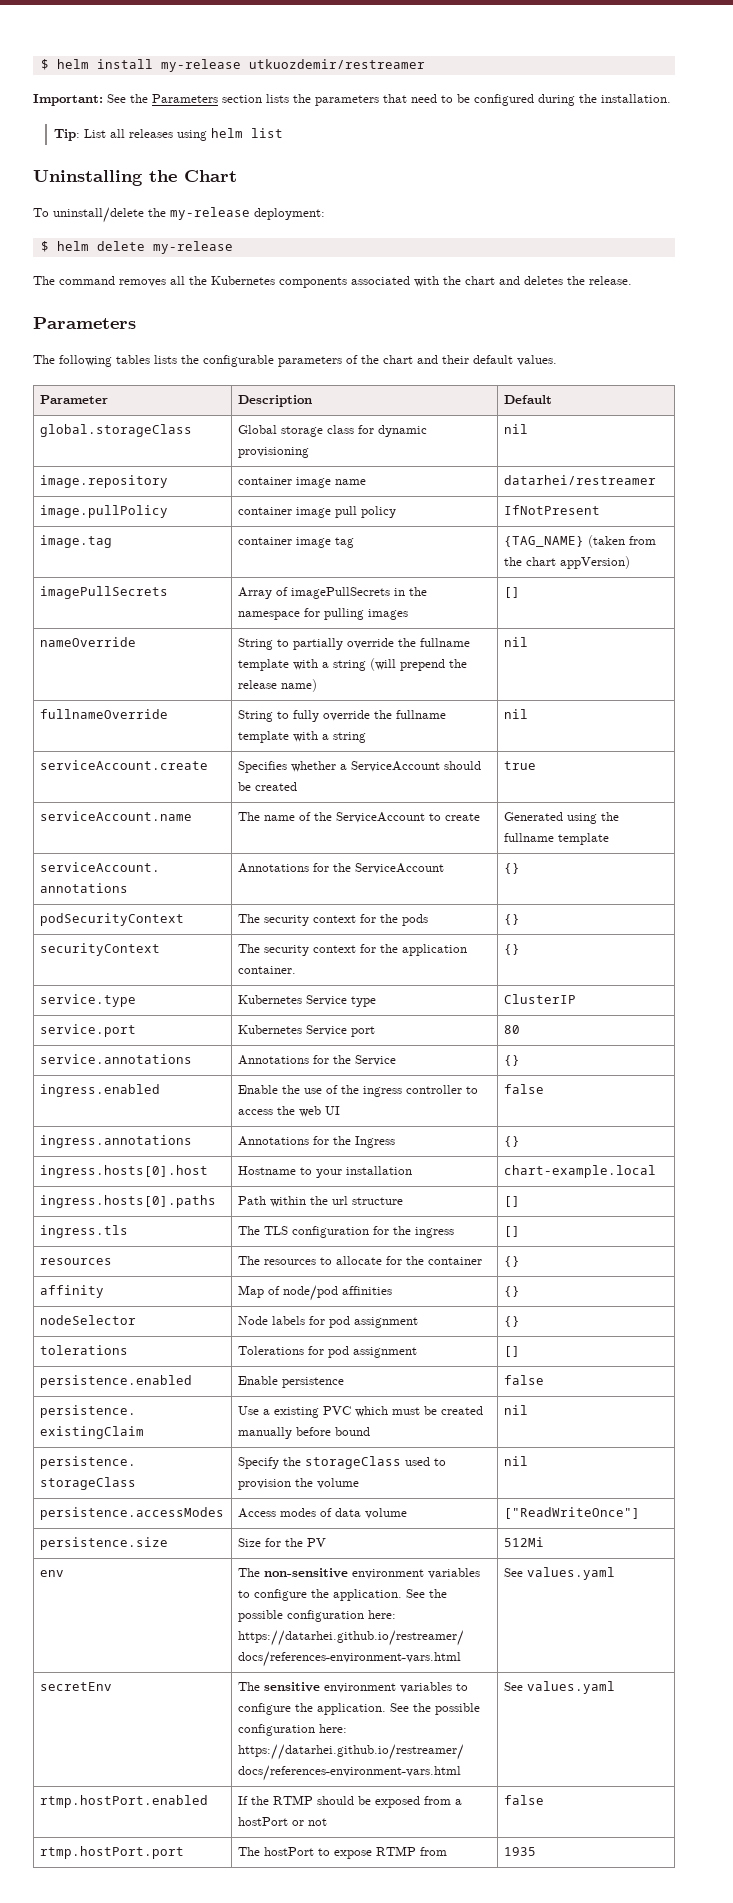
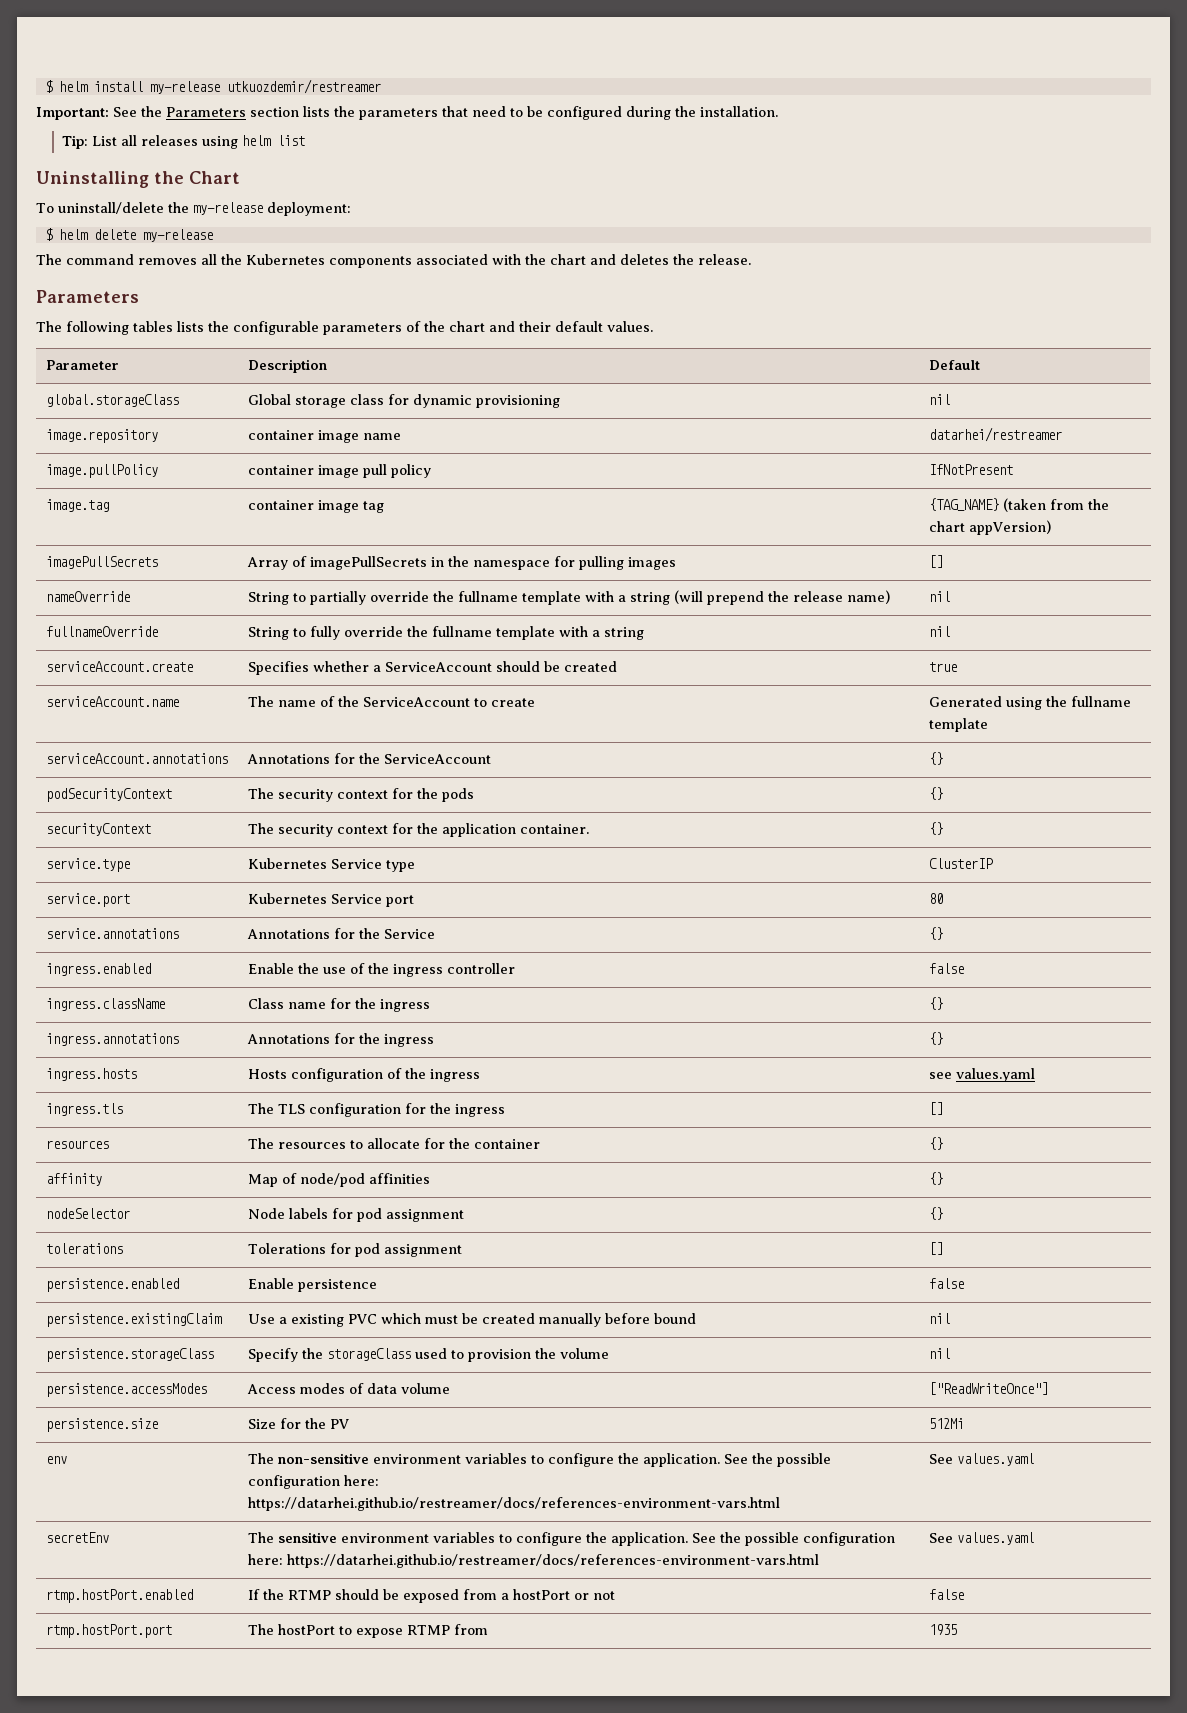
- ingress.enabled | Enable the use of the ingress controller to access the web UI | false
+ ingress.enabled | Enable the use of the ingress controller | false
+ ingress.className | Class name for the ingress | {}
- ingress.annotations | Annotations for the Ingress | {}
- ingress.hosts[0].host | Hostname to your installation | chart-example.local
- ingress.hosts[0].paths | Path within the url structure | []
+ ingress.annotations | Annotations for the ingress | {}
+ ingress.hosts | Hosts configuration of the ingress | see values.yaml

